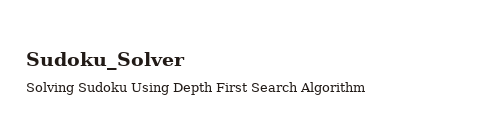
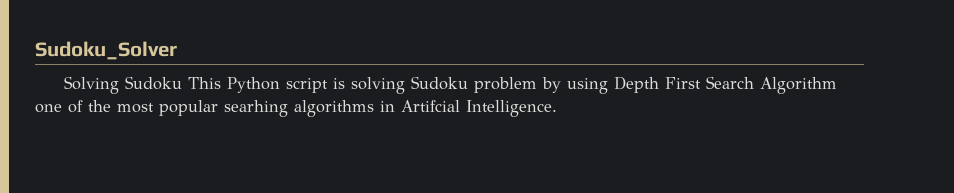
- Solving Sudoku Using Depth First Search Algorithm
+ Solving Sudoku This Python script is solving Sudoku problem by using Depth First Search Algorithm one of the most popular searhing algorithms in Artifcial Intelligence.

